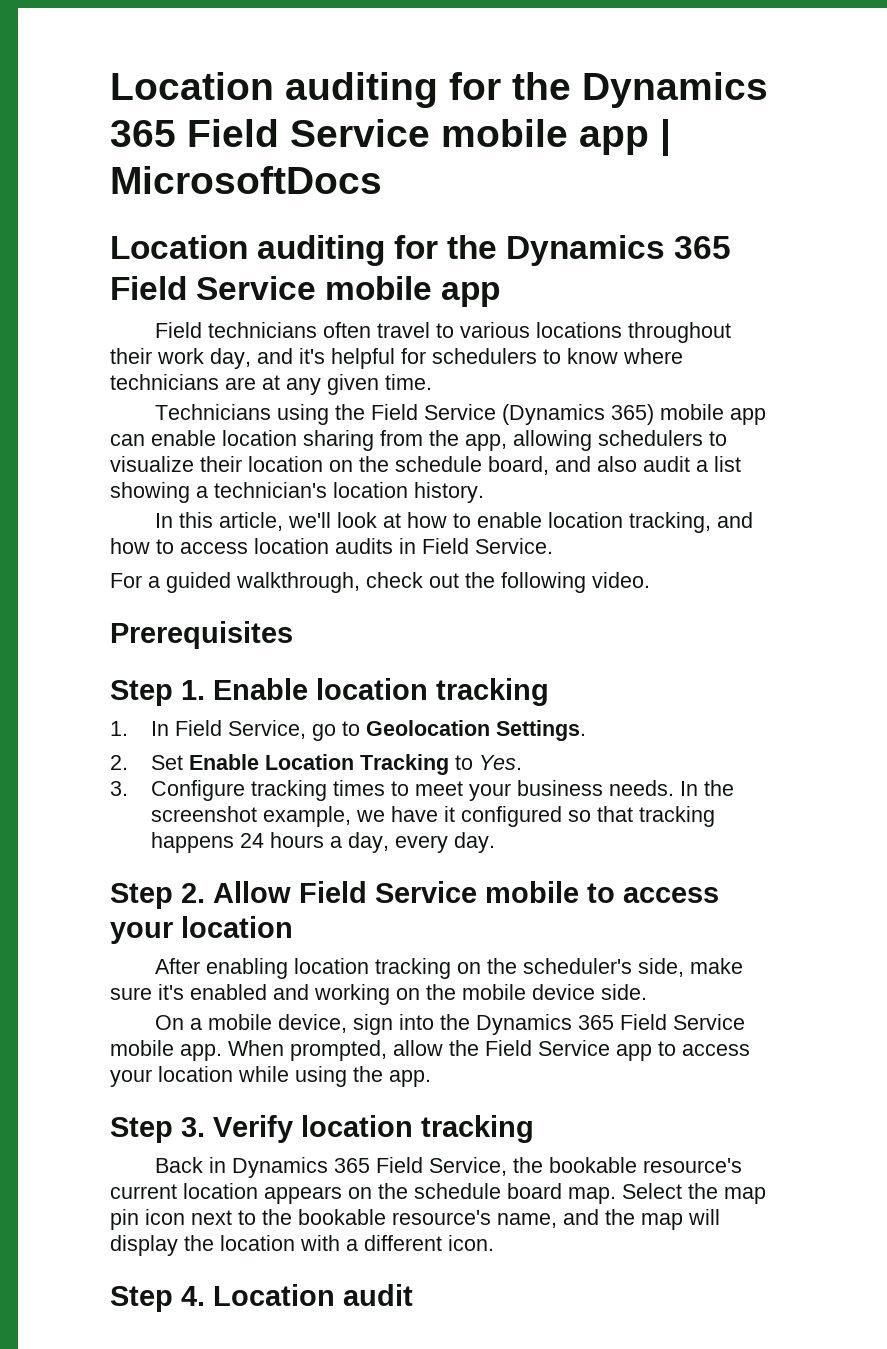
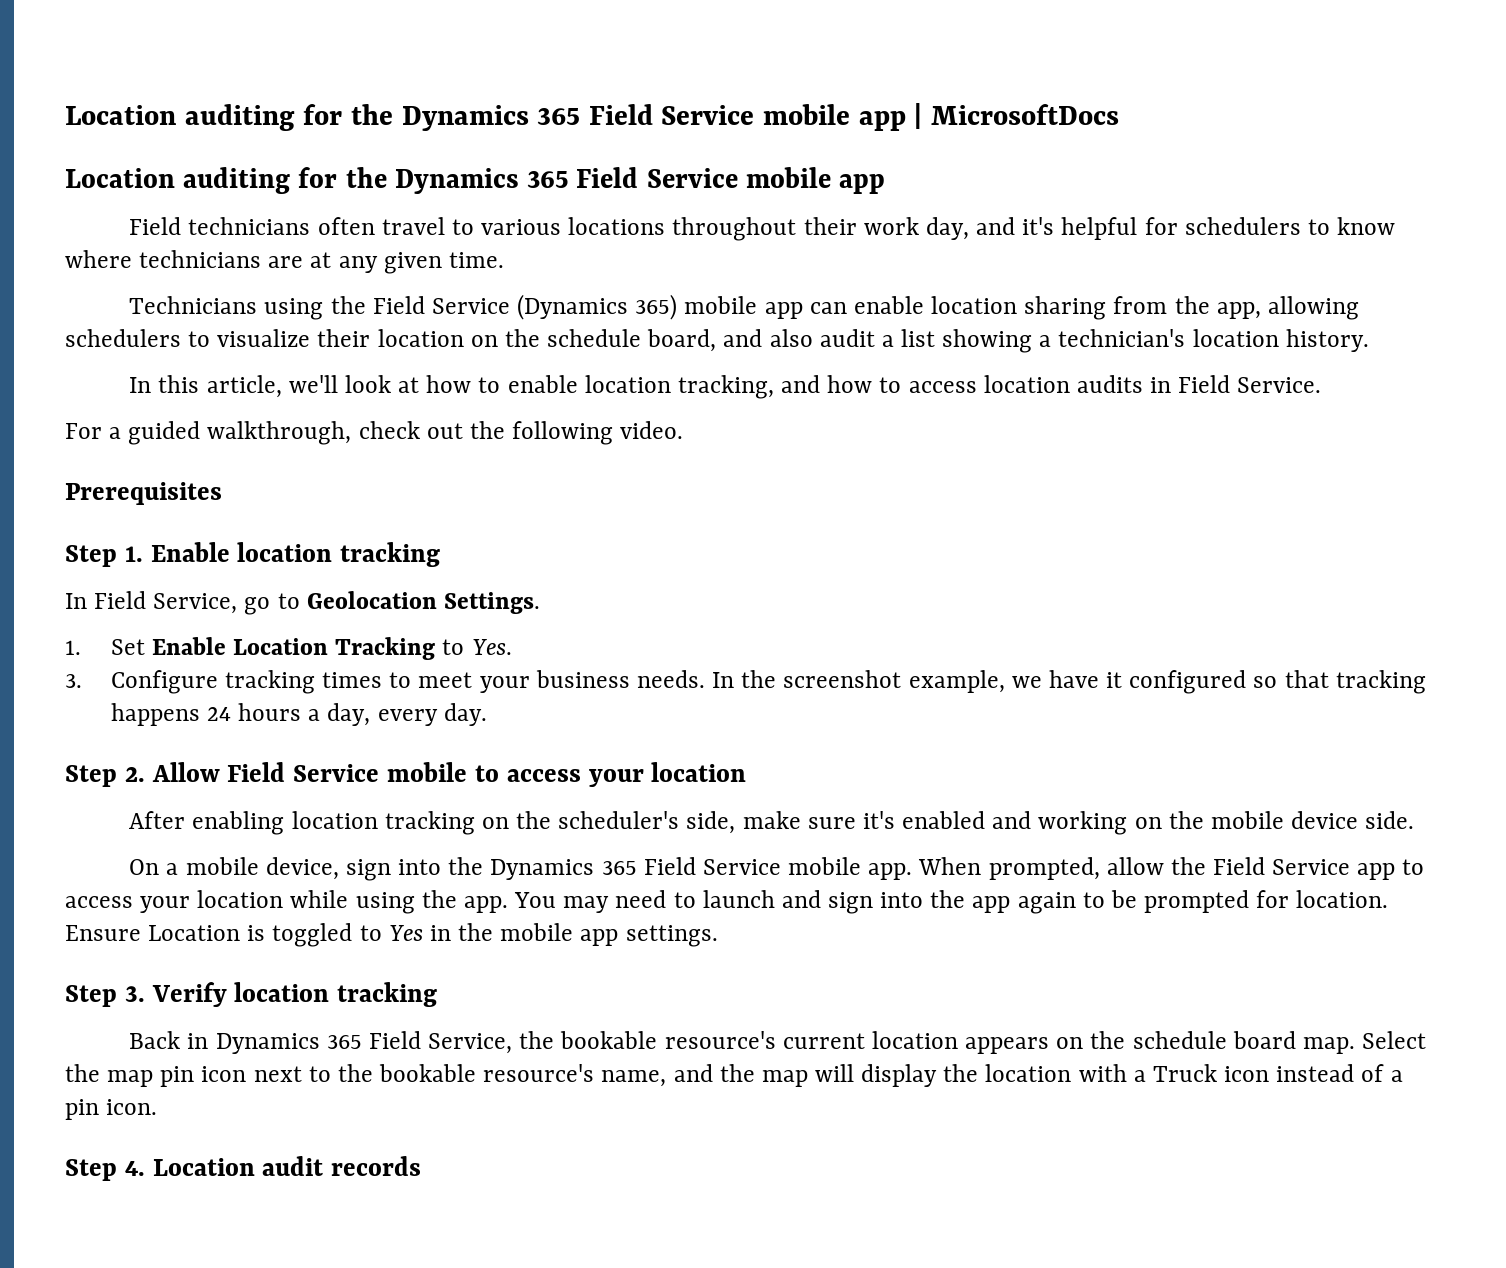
- 1. In Field Service, go to Geolocation Settings.
+ In Field Service, go to Geolocation Settings.
- 2. Set Enable Location Tracking to Yes.
+ 1. Set Enable Location Tracking to Yes.
+ You may need to launch and sign into the app again to be prompted for location. Ensure Location is toggled to Yes in the mobile app settings.
- Select the map pin icon next to the bookable resource's name, and the map will display the location with a different icon.
+ Select the map pin icon next to the bookable resource's name, and the map will display the location with a Truck icon instead of a pin icon.
- Step 4. Location audit
+ Step 4. Location audit records

